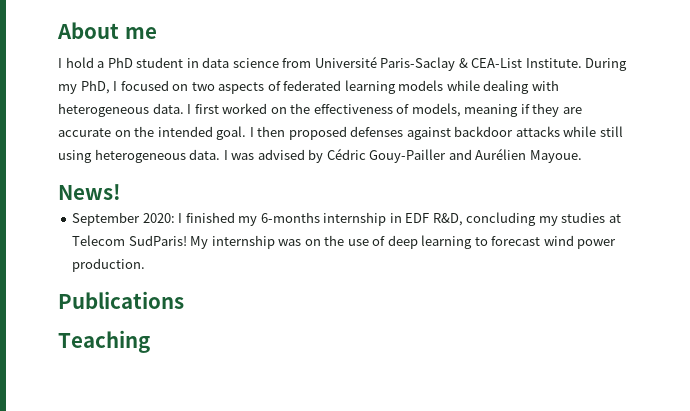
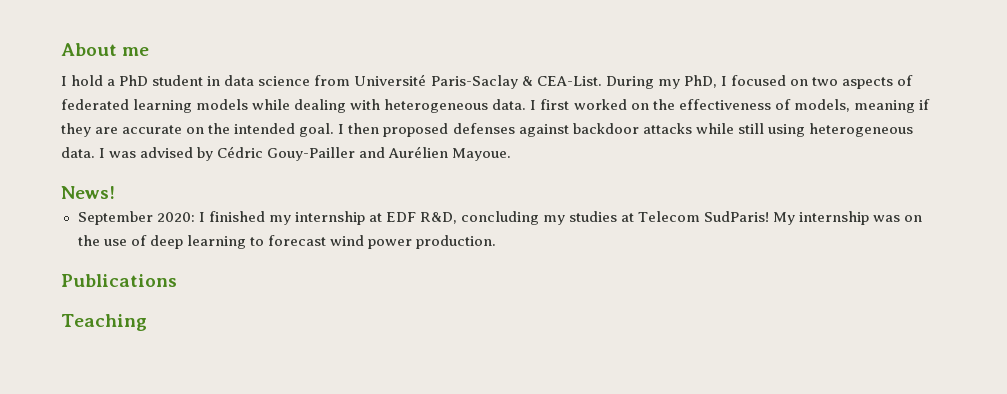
- I hold a PhD student in data science from Université Paris-Saclay & CEA-List Institute.
+ I hold a PhD student in data science from Université Paris-Saclay & CEA-List.
- September 2020: I finished my 6-months internship in EDF R&D, concluding my studies at Telecom SudParis!
+ September 2020: I finished my internship at EDF R&D, concluding my studies at Telecom SudParis!

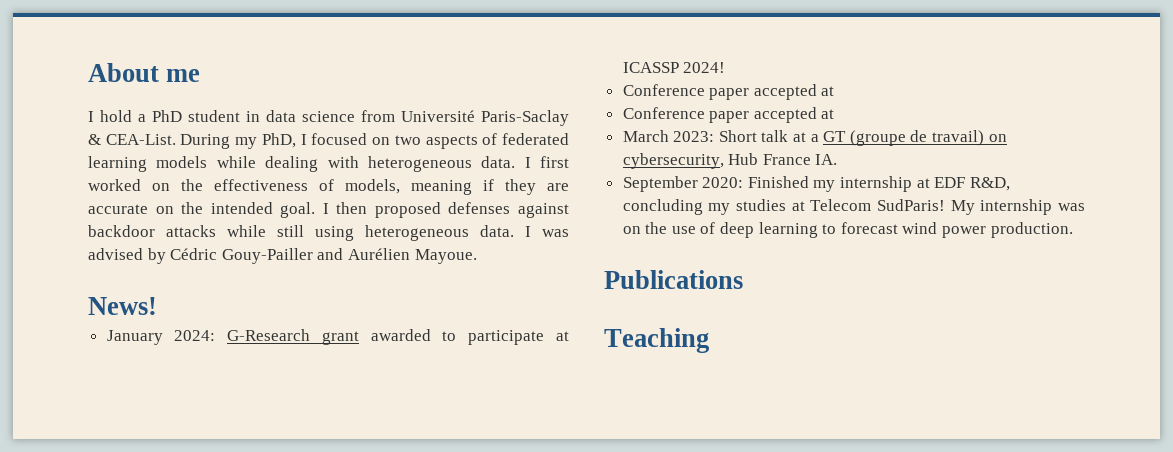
+ January 2024: G-Research grant awarded to participate at ICASSP 2024!
+ Conference paper accepted at
+ Conference paper accepted at
+ March 2023: Short talk at a GT (groupe de travail) on cybersecurity, Hub France IA.
- September 2020: I finished my internship at EDF R&D, concluding my studies at Telecom SudParis!
+ September 2020: Finished my internship at EDF R&D, concluding my studies at Telecom SudParis!

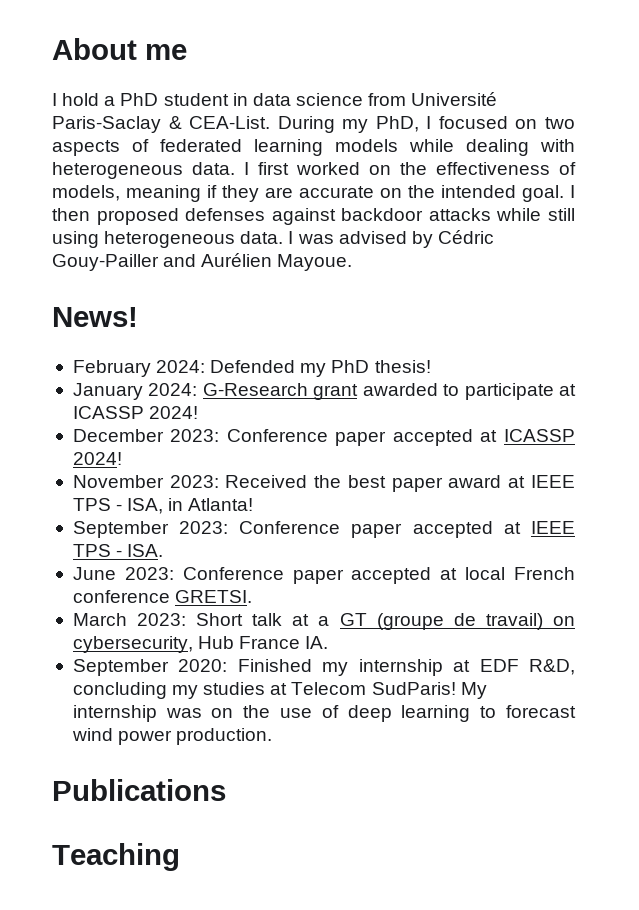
+ February 2024: Defended my PhD thesis!
  January 2024: G-Research grant awarded to participate at ICASSP 2024!
- Conference paper accepted at
- Conference paper accepted at
+ December 2023: Conference paper accepted at ICASSP 2024!
+ November 2023: Received the best paper award at IEEE TPS - ISA, in Atlanta!
+ September 2023: Conference paper accepted at IEEE TPS - ISA.
+ June 2023: Conference paper accepted at local French conference GRETSI.

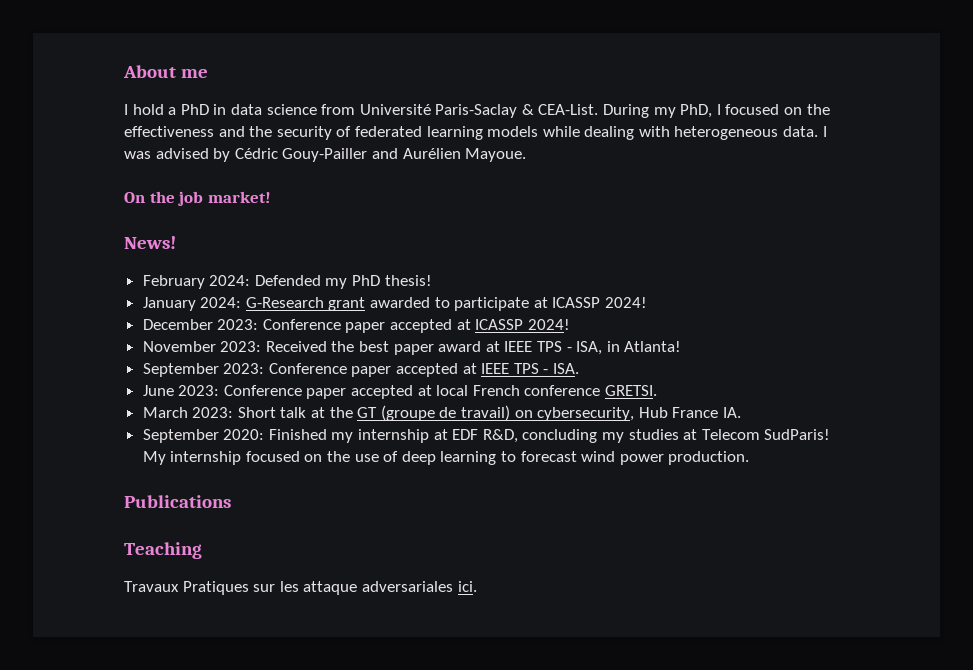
- I hold a PhD student in data science from Université Paris-Saclay & CEA-List.
+ I hold a PhD in data science from Université Paris-Saclay & CEA-List.
- During my PhD, I focused on two aspects of federated learning models while dealing with heterogeneous data.
+ During my PhD, I focused on the effectiveness and the security of federated learning models while dealing with heterogeneous data.
- I first worked on the effectiveness of models, meaning if they are accurate on the intended goal. I then proposed defenses against backdoor attacks while still using heterogeneous data. I was advised by Cédric Gouy-Pailler and Aurélien Mayoue.
+ I was advised by Cédric Gouy-Pailler and Aurélien Mayoue.
+ On the job market!
- March 2023: Short talk at a GT (groupe de travail) on cybersecurity, Hub France IA.
+ March 2023: Short talk at the GT (groupe de travail) on cybersecurity, Hub France IA.
- My internship was on the use of deep learning to forecast wind power production.
+ My internship focused on the use of deep learning to forecast wind power production.
+ Travaux Pratiques sur les attaque adversariales ici.

